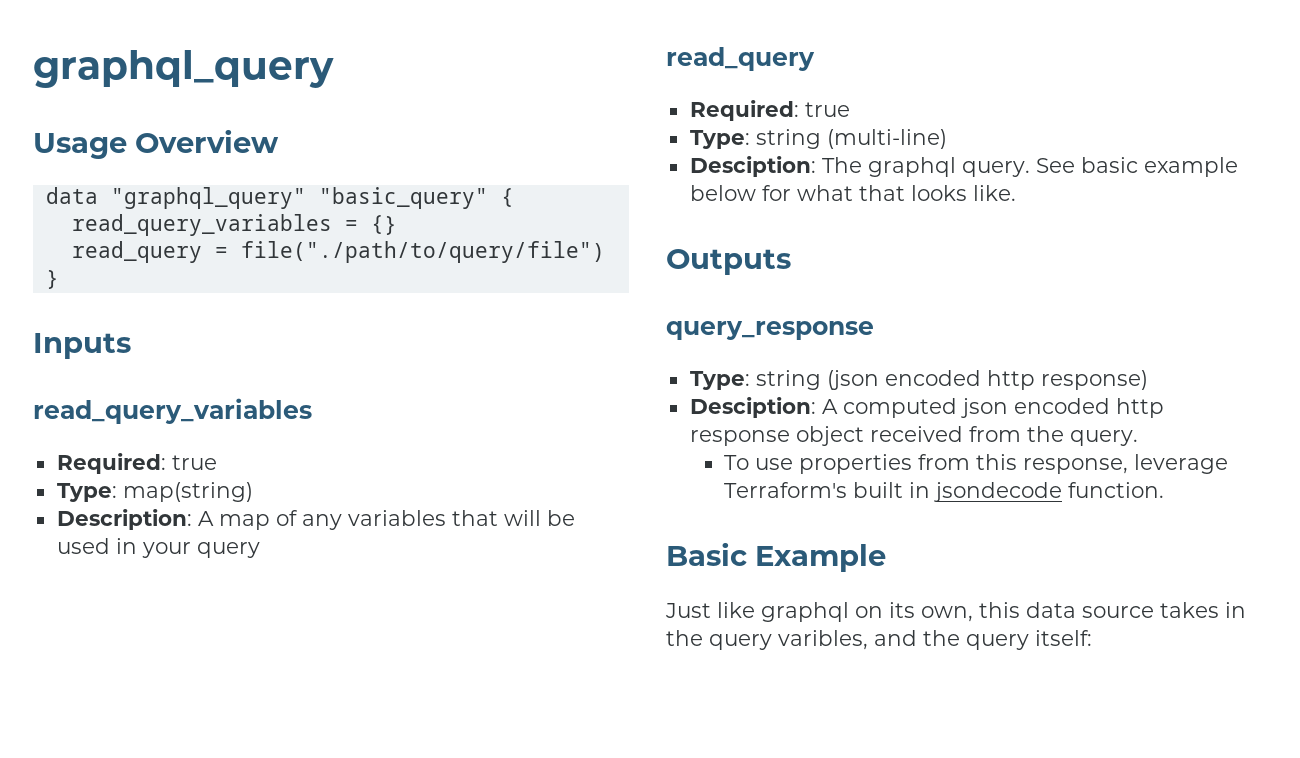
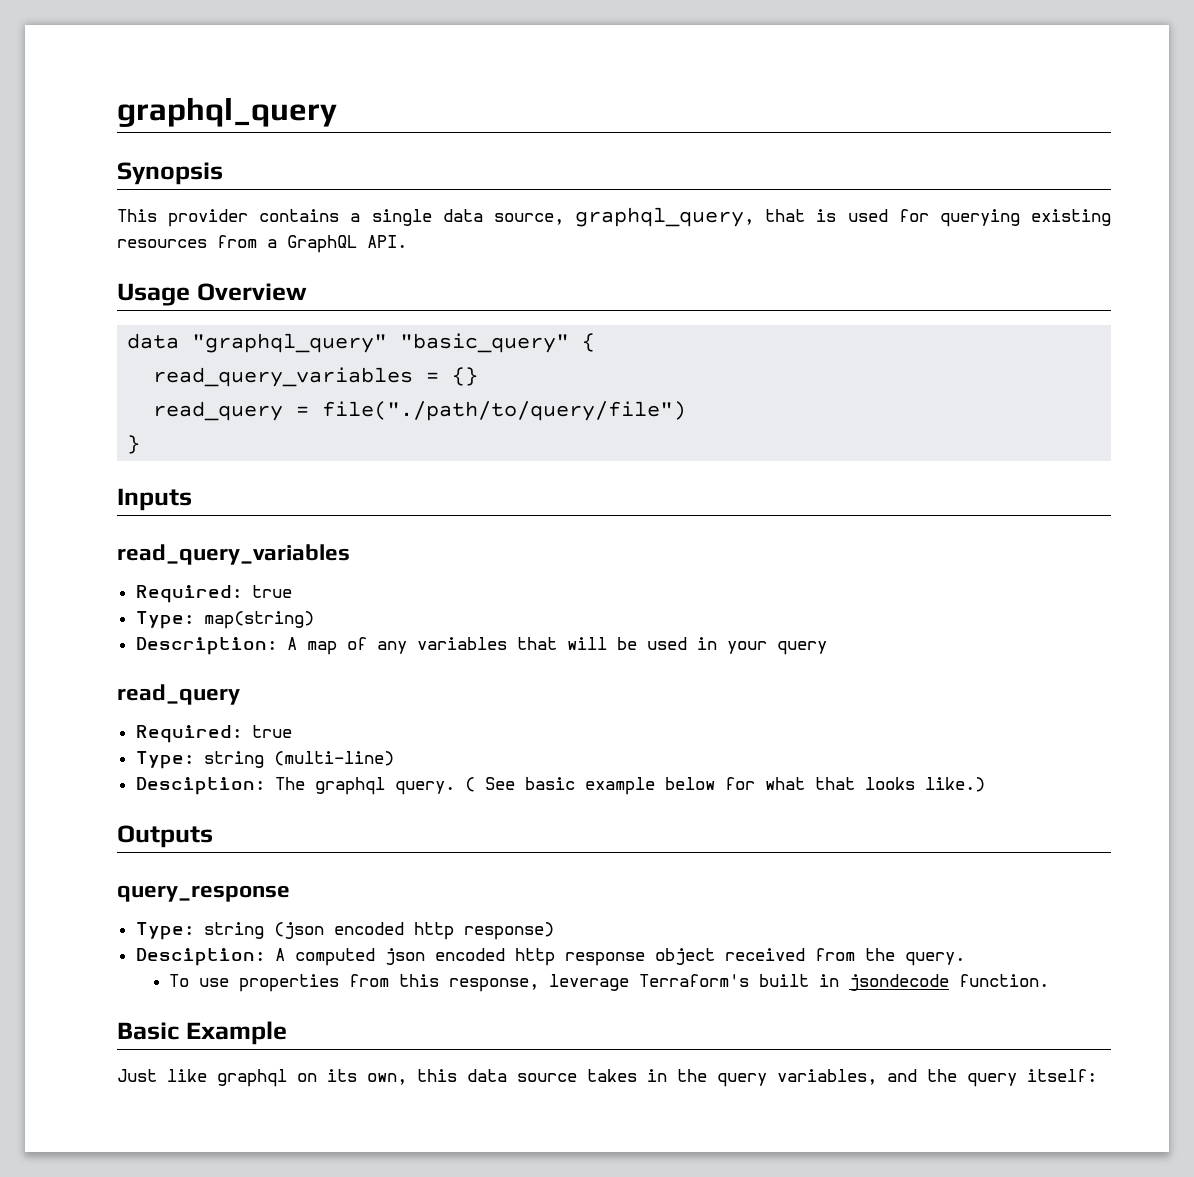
+ Synopsis
+ This provider contains a single data source, graphql_query, that is used for querying existing resources from a GraphQL API.
- See basic example below for what that looks like.
+ ( See basic example below for what that looks like.)
- Just like graphql on its own, this data source takes in the query varibles, and the query itself:
+ Just like graphql on its own, this data source takes in the query variables, and the query itself:

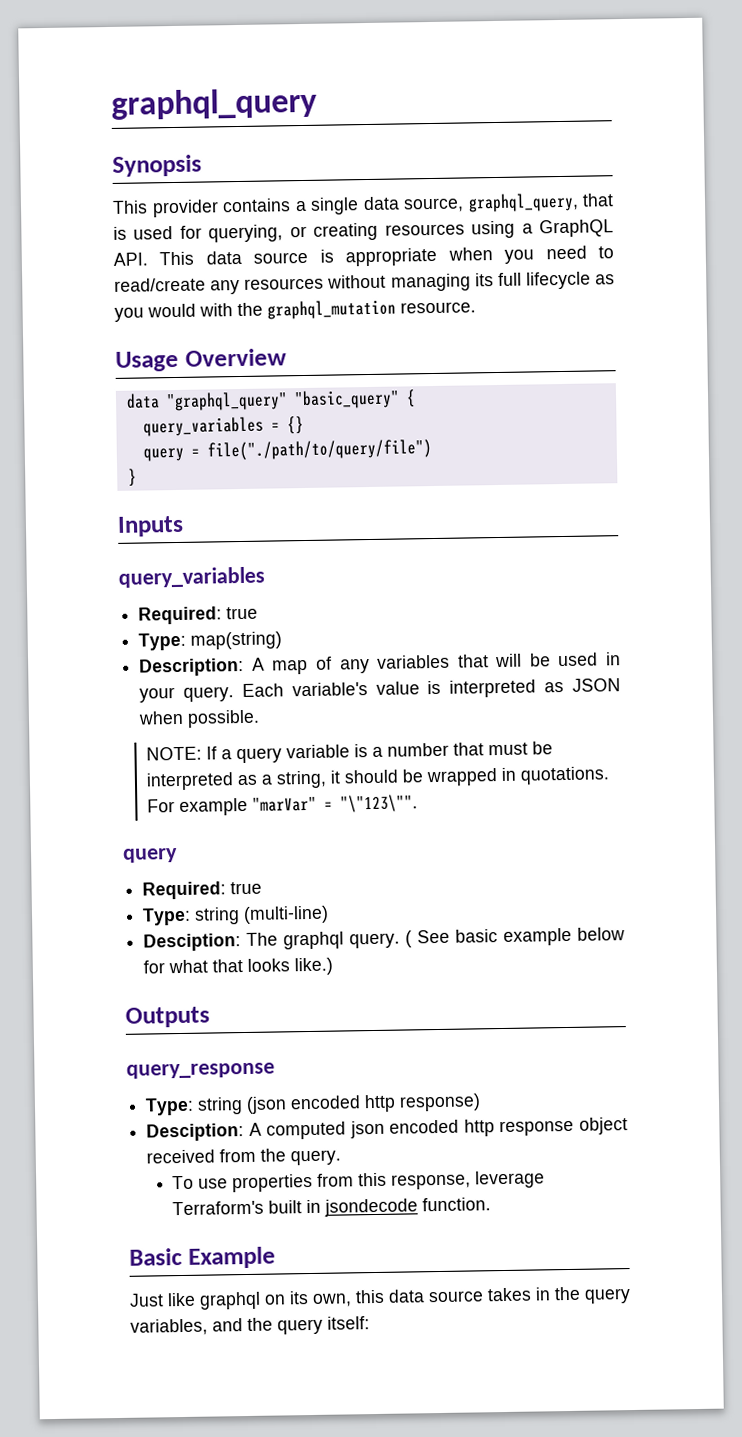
- This provider contains a single data source, graphql_query, that is used for querying existing resources from a GraphQL API.
+ This provider contains a single data source, graphql_query, that is used for querying, or creating resources using a GraphQL API. This data source is appropriate when you need to read/create any resources without managing its full lifecycle as you would with the graphql_mutation resource.
- read_query_variables = {}
+ query_variables = {}
- read_query = file("./path/to/query/file")
+ query = file("./path/to/query/file")
  Inputs
- read_query_variables
+ query_variables
- Description: A map of any variables that will be used in your query
- read_query
+ Description: A map of any variables that will be used in your query. Each variable's value is interpreted as JSON when possible.
+ NOTE: If a query variable is a number that must be interpreted as a string, it should be wrapped in quotations. For example "marVar" = "\"123\"".
+ query

